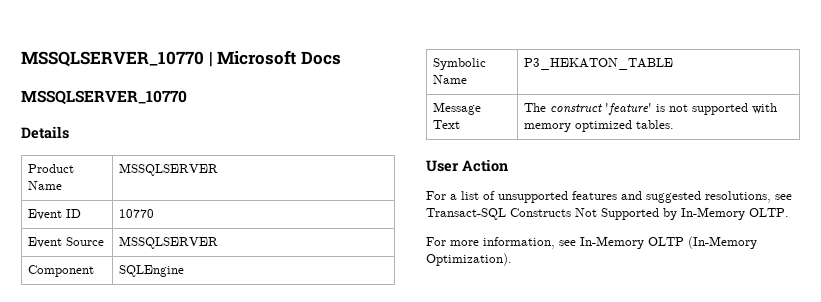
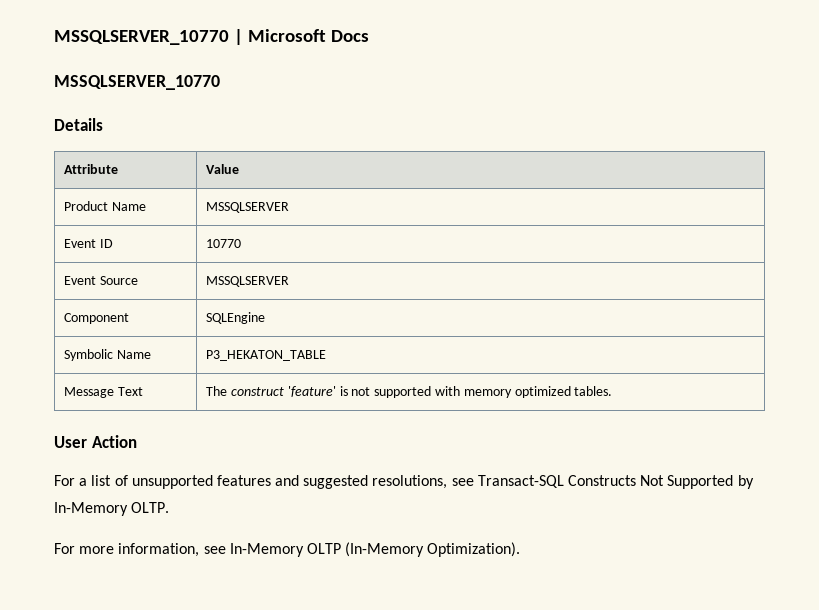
+ Attribute | Value

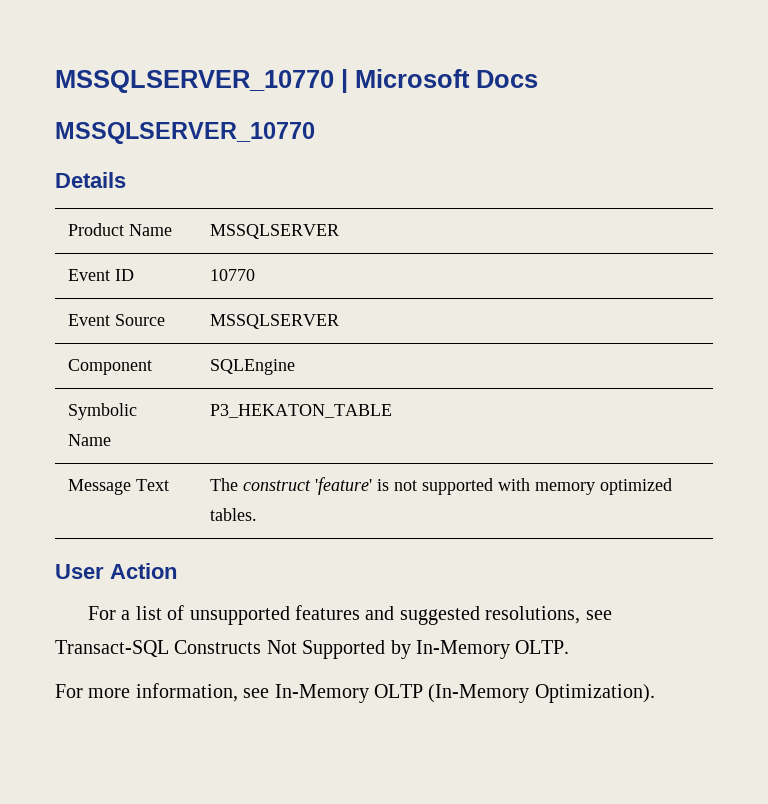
- Attribute | Value

